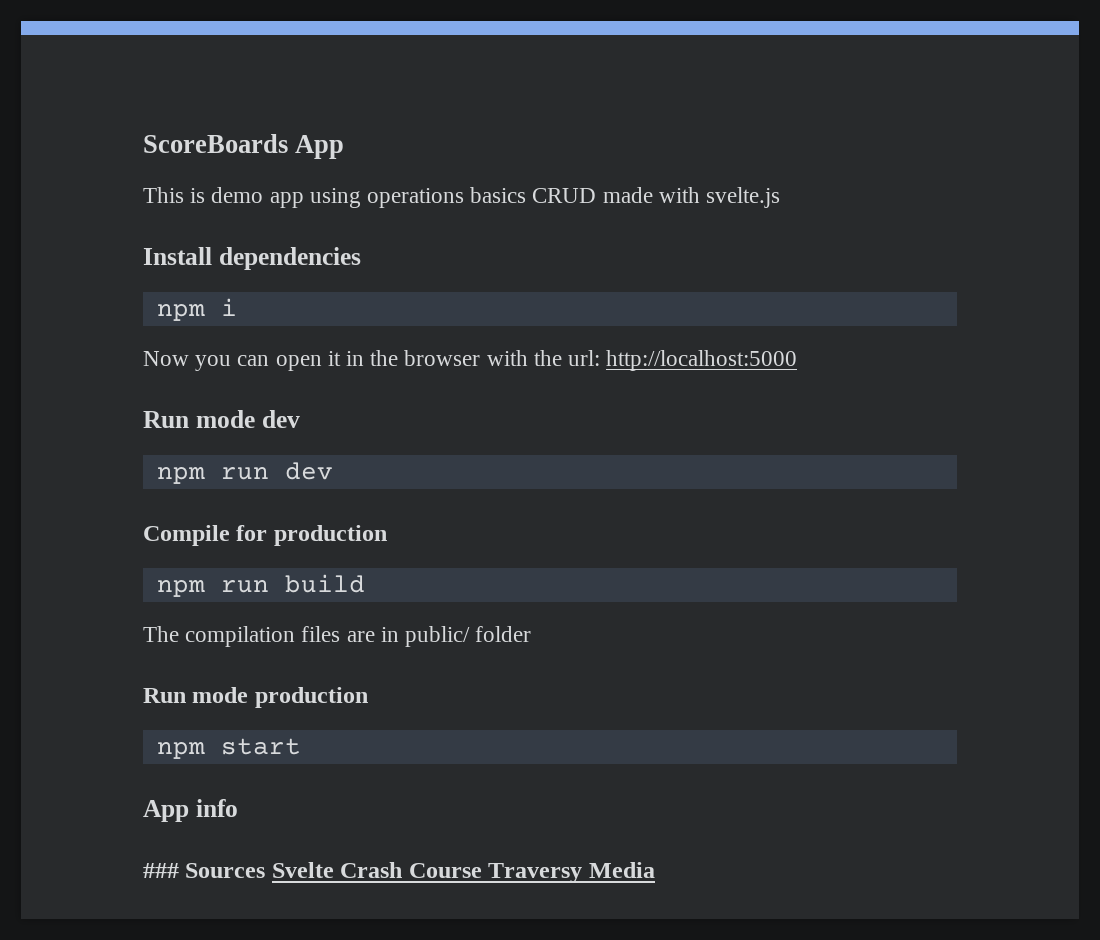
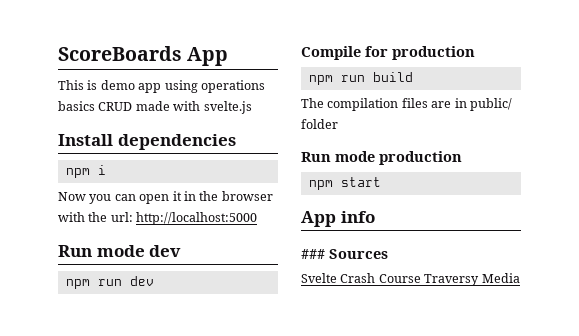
- ### Sources Svelte Crash Course Traversy Media
+ ### Sources
+ Svelte Crash Course Traversy Media

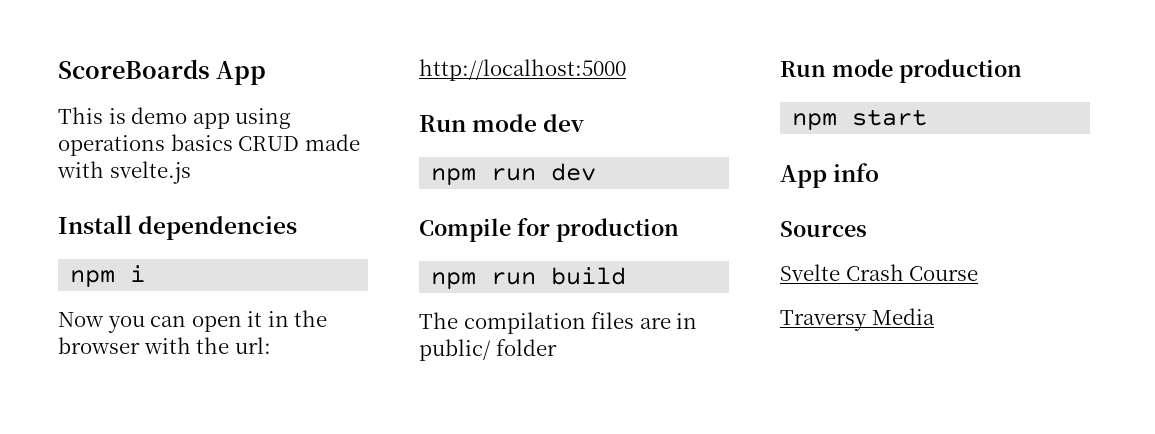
- ### Sources
+ Sources
- Svelte Crash Course Traversy Media
+ Svelte Crash Course
+ Traversy Media

